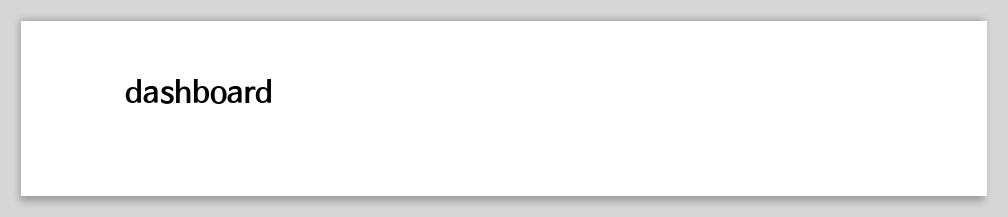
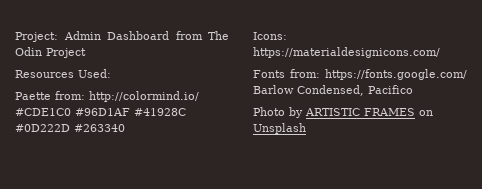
- dashboard
+ Project: Admin Dashboard from The Odin Project
+ Resources Used:
+ Paette from: http://colormind.io/ #CDE1C0 #96D1AF #41928C #0D222D #263340
+ Icons: https://materialdesignicons.com/
+ Fonts from: https://fonts.google.com/ Barlow Condensed, Pacifico
+ Photo by ARTISTIC FRAMES on Unsplash

